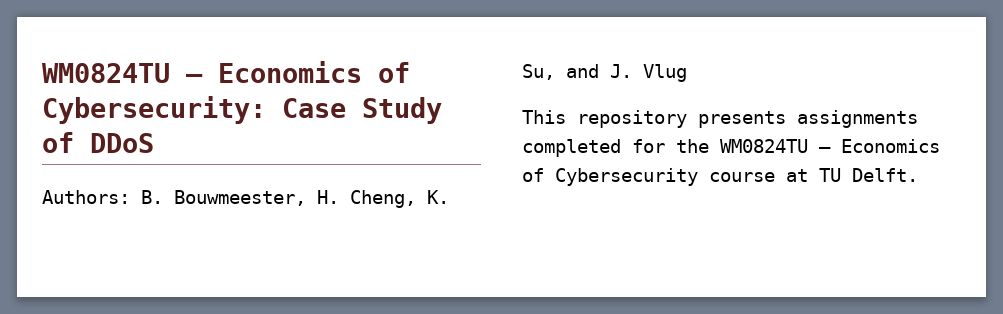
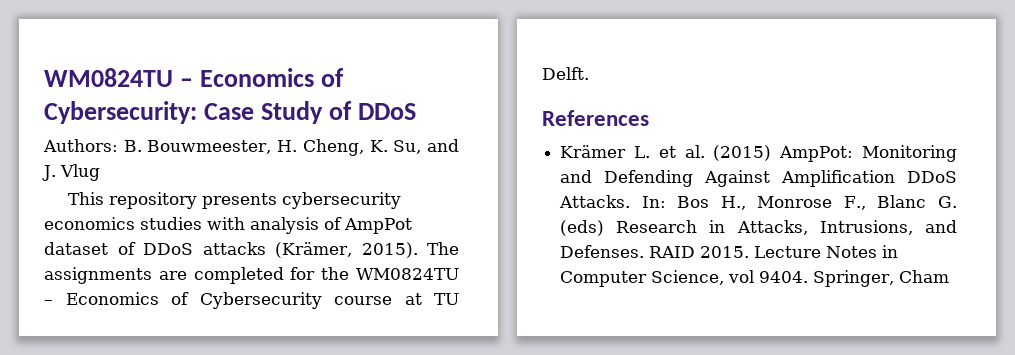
- This repository presents assignments completed for the WM0824TU – Economics of Cybersecurity course at TU Delft.
+ This repository presents cybersecurity economics studies with analysis of AmpPot dataset of DDoS attacks (Krämer, 2015). The assignments are completed for the WM0824TU – Economics of Cybersecurity course at TU Delft.
+ References
+ Krämer L. et al. (2015) AmpPot: Monitoring and Defending Against Amplification DDoS Attacks. In: Bos H., Monrose F., Blanc G. (eds) Research in Attacks, Intrusions, and Defenses. RAID 2015. Lecture Notes in Computer Science, vol 9404. Springer, Cham

